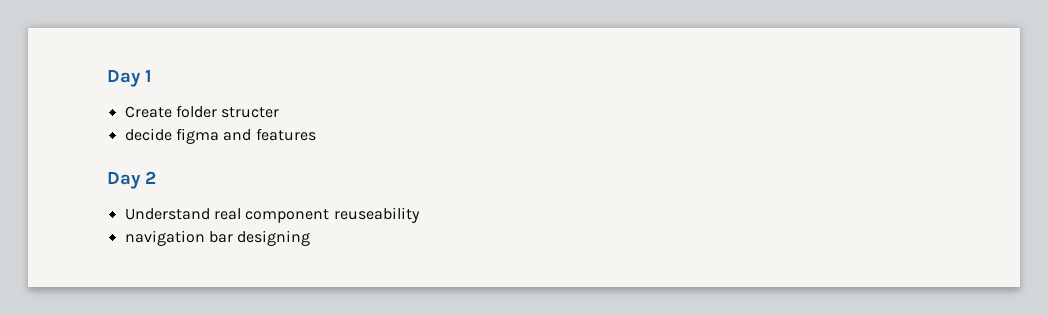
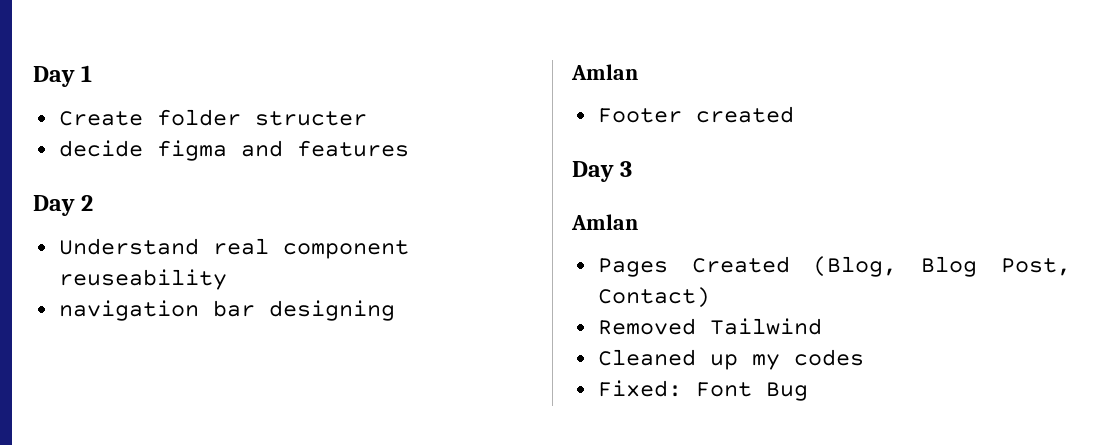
  navigation bar designing
+ Amlan
+ Footer created
+ Day 3
+ Amlan
+ Pages Created (Blog, Blog Post, Contact)
+ Removed Tailwind
+ Cleaned up my codes
+ Fixed: Font Bug

